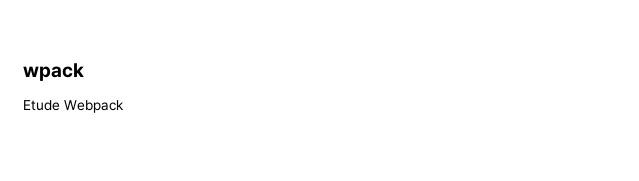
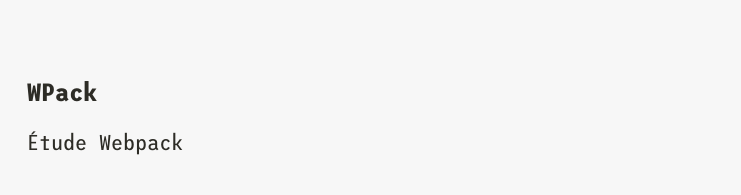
- wpack
- Etude Webpack
+ WPack
+ Étude Webpack

